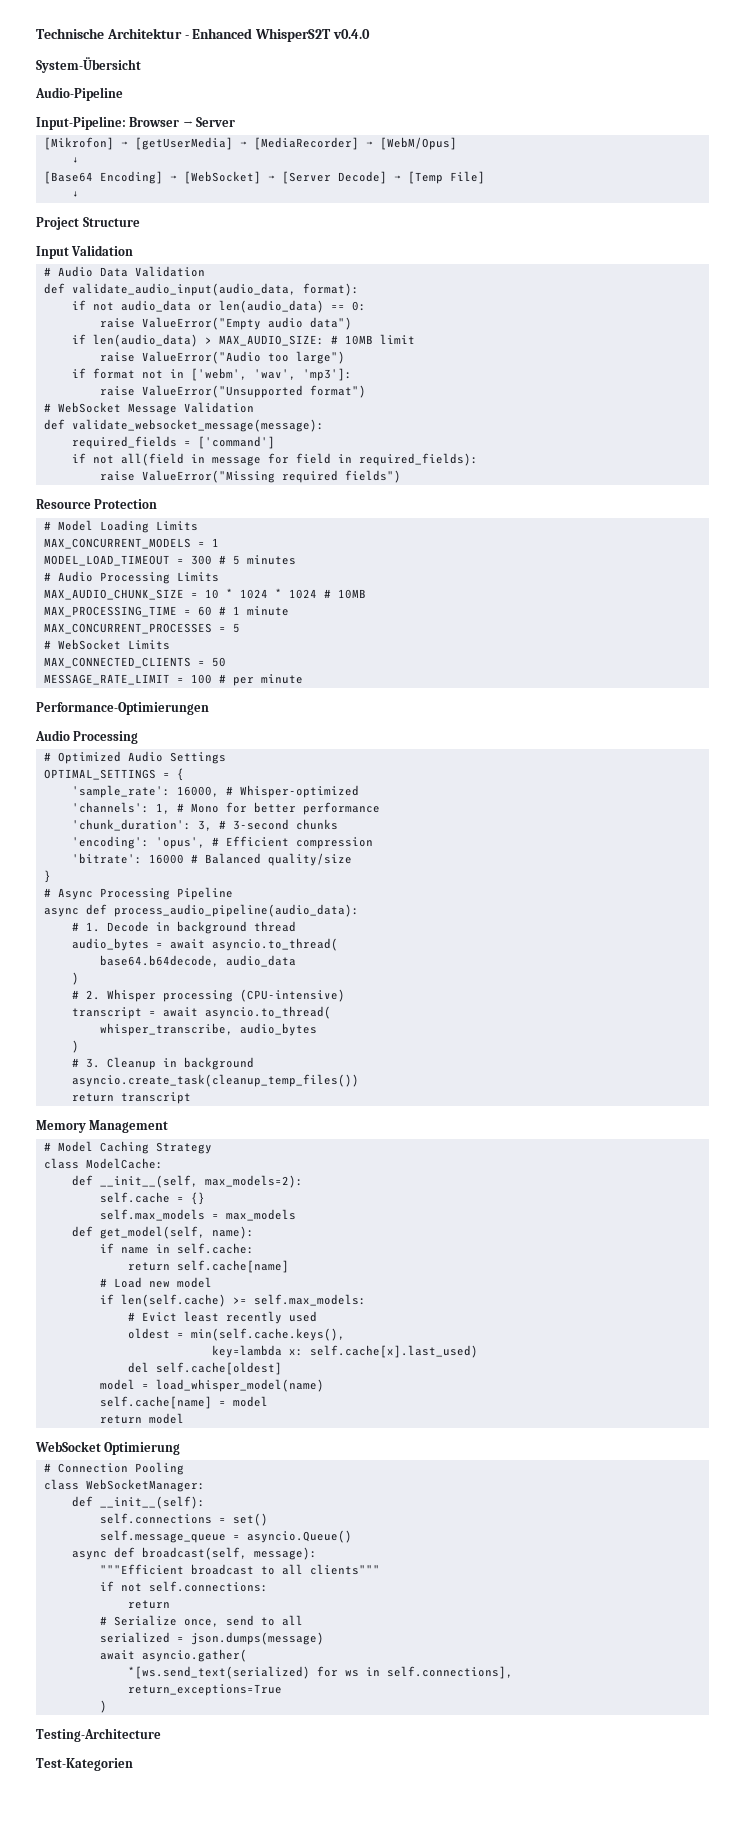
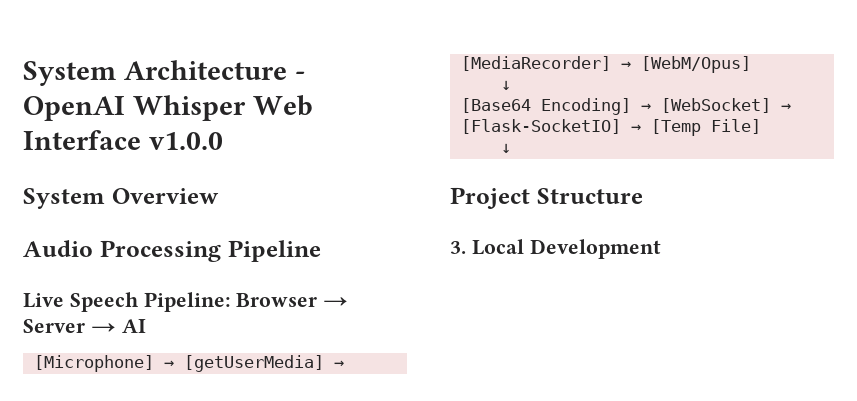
- Technische Architektur - Enhanced WhisperS2T v0.4.0
- System-Übersicht
- Audio-Pipeline
- Input-Pipeline: Browser → Server
- [Mikrofon] → [getUserMedia] → [MediaRecorder] → [WebM/Opus]
+ System Architecture - OpenAI Whisper Web Interface v1.0.0
+ System Overview
+ Audio Processing Pipeline
+ Live Speech Pipeline: Browser → Server → AI
+ [Microphone] → [getUserMedia] → [MediaRecorder] → [WebM/Opus]
- [Base64 Encoding] → [WebSocket] → [Server Decode] → [Temp File]
+ [Base64 Encoding] → [WebSocket] → [Flask-SocketIO] → [Temp File]
- Input Validation
- # Audio Data Validation
- def validate_audio_input(audio_data, format):
- if not audio_data or len(audio_data) == 0:
- raise ValueError("Empty audio data")
- if len(audio_data) > MAX_AUDIO_SIZE: # 10MB limit
- raise ValueError("Audio too large")
- if format not in ['webm', 'wav', 'mp3']:
- raise ValueError("Unsupported format")
- # WebSocket Message Validation
- def validate_websocket_message(message):
- required_fields = ['command']
- if not all(field in message for field in required_fields):
- raise ValueError("Missing required fields")
- Resource Protection
- # Model Loading Limits
- MAX_CONCURRENT_MODELS = 1
- MODEL_LOAD_TIMEOUT = 300 # 5 minutes
- # Audio Processing Limits
- MAX_AUDIO_CHUNK_SIZE = 10 * 1024 * 1024 # 10MB
- MAX_PROCESSING_TIME = 60 # 1 minute
- MAX_CONCURRENT_PROCESSES = 5
- # WebSocket Limits
- MAX_CONNECTED_CLIENTS = 50
- MESSAGE_RATE_LIMIT = 100 # per minute
- Performance-Optimierungen
- Audio Processing
- # Optimized Audio Settings
- OPTIMAL_SETTINGS = {
- 'sample_rate': 16000, # Whisper-optimized
- 'channels': 1, # Mono for better performance
- 'chunk_duration': 3, # 3-second chunks
- 'encoding': 'opus', # Efficient compression
- 'bitrate': 16000 # Balanced quality/size
- }
- # Async Processing Pipeline
- async def process_audio_pipeline(audio_data):
- # 1. Decode in background thread
- audio_bytes = await asyncio.to_thread(
- base64.b64decode, audio_data
- )
- # 2. Whisper processing (CPU-intensive)
- transcript = await asyncio.to_thread(
- whisper_transcribe, audio_bytes
- )
- # 3. Cleanup in background
- asyncio.create_task(cleanup_temp_files())
- return transcript
- Memory Management
- # Model Caching Strategy
- class ModelCache:
- def __init__(self, max_models=2):
- self.cache = {}
- self.max_models = max_models
- def get_model(self, name):
- if name in self.cache:
- return self.cache[name]
- # Load new model
- if len(self.cache) >= self.max_models:
- # Evict least recently used
- oldest = min(self.cache.keys(),
- key=lambda x: self.cache[x].last_used)
- del self.cache[oldest]
- model = load_whisper_model(name)
- self.cache[name] = model
- return model
- WebSocket Optimierung
- # Connection Pooling
- class WebSocketManager:
- def __init__(self):
- self.connections = set()
- self.message_queue = asyncio.Queue()
- async def broadcast(self, message):
- """Efficient broadcast to all clients"""
- if not self.connections:
- return
- # Serialize once, send to all
- serialized = json.dumps(message)
- await asyncio.gather(
- *[ws.send_text(serialized) for ws in self.connections],
- return_exceptions=True
- )
- Testing-Architecture
- Test-Kategorien
+ 3. Local Development

